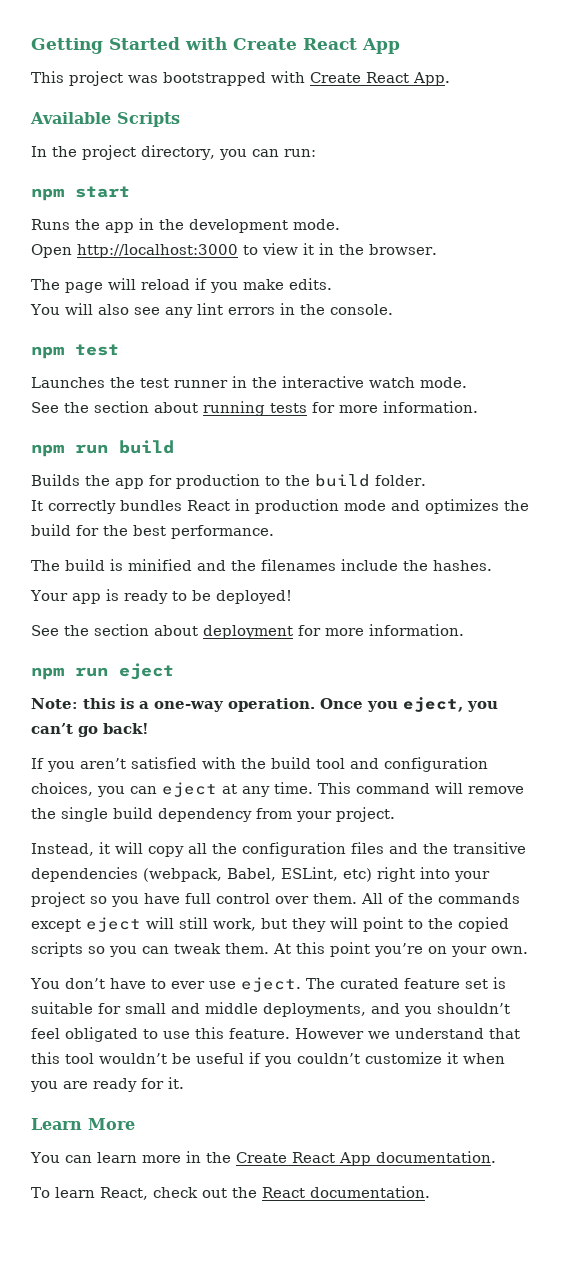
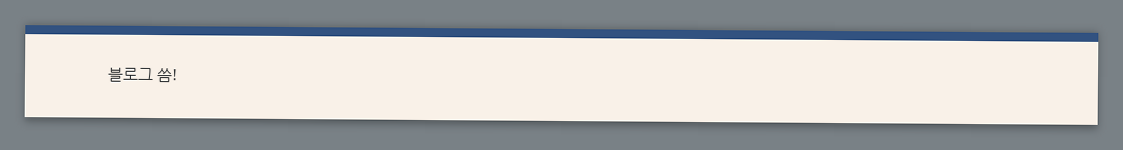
- Getting Started with Create React App
- This project was bootstrapped with Create React App.
- Available Scripts
- In the project directory, you can run:
- npm start
- Runs the app in the development mode.
- Open http://localhost:3000 to view it in the browser.
- The page will reload if you make edits.
- You will also see any lint errors in the console.
- npm test
- Launches the test runner in the interactive watch mode.
- See the section about running tests for more information.
- npm run build
- Builds the app for production to the build folder.
- It correctly bundles React in production mode and optimizes the build for the best performance.
- The build is minified and the filenames include the hashes.
- Your app is ready to be deployed!
- See the section about deployment for more information.
- npm run eject
- Note: this is a one-way operation. Once you eject, you can’t go back!
- If you aren’t satisfied with the build tool and configuration choices, you can eject at any time. This command will remove the single build dependency from your project.
- Instead, it will copy all the configuration files and the transitive dependencies (webpack, Babel, ESLint, etc) right into your project so you have full control over them. All of the commands except eject will still work, but they will point to the copied scripts so you can tweak them. At this point you’re on your own.
- You don’t have to ever use eject. The curated feature set is suitable for small and middle deployments, and you shouldn’t feel obligated to use this feature. However we understand that this tool wouldn’t be useful if you couldn’t customize it when you are ready for it.
- Learn More
- You can learn more in the Create React App documentation.
- To learn React, check out the React documentation.
+ 블로그 씀!

